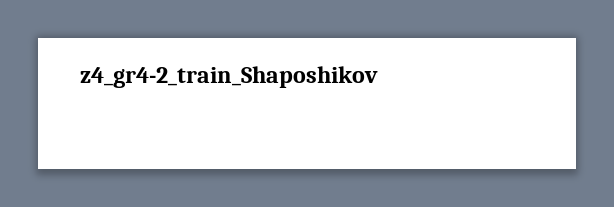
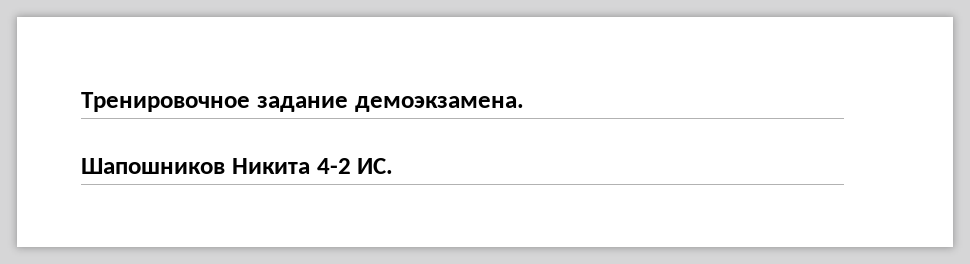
- z4_gr4-2_train_Shaposhikov
+ Тренировочное задание демоэкзамена.
+ Шапошников Никита 4-2 ИС.

